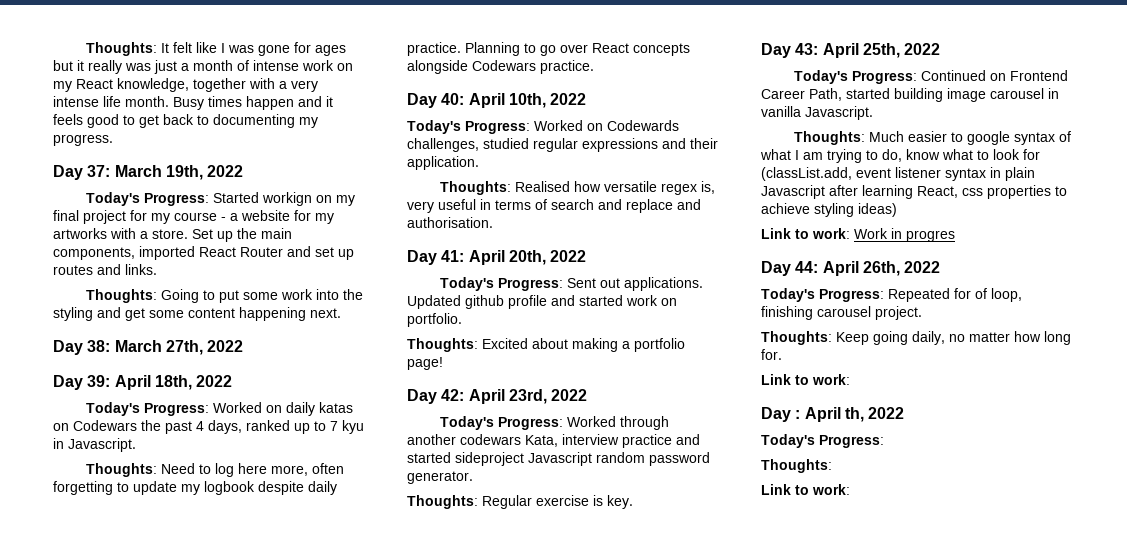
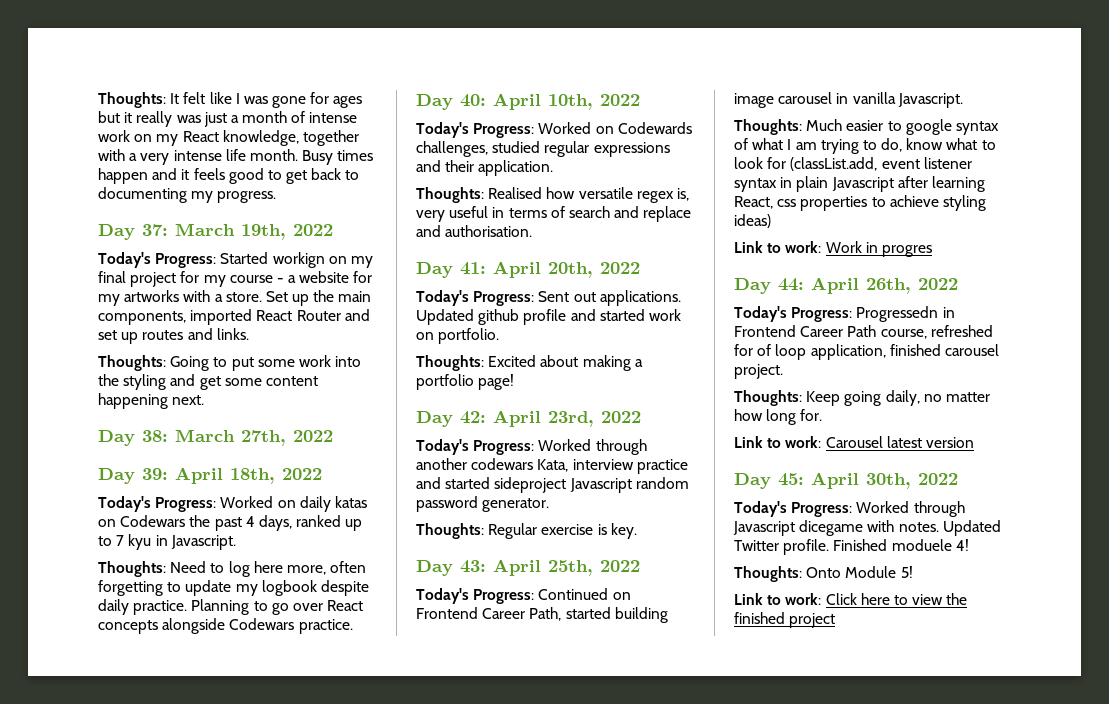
- Today's Progress: Repeated for of loop, finishing carousel project.
+ Today's Progress: Progressedn in Frontend Career Path course, refreshed for of loop application, finished carousel project.
  Thoughts: Keep going daily, no matter how long for.
- Link to work:
- Day : April th, 2022
- Today's Progress:
- Thoughts:
- Link to work:
+ Link to work: Carousel latest version
+ Day 45: April 30th, 2022
+ Today's Progress: Worked through Javascript dicegame with notes. Updated Twitter profile. Finished moduele 4!
+ Thoughts: Onto Module 5!
+ Link to work: Click here to view the finished project

